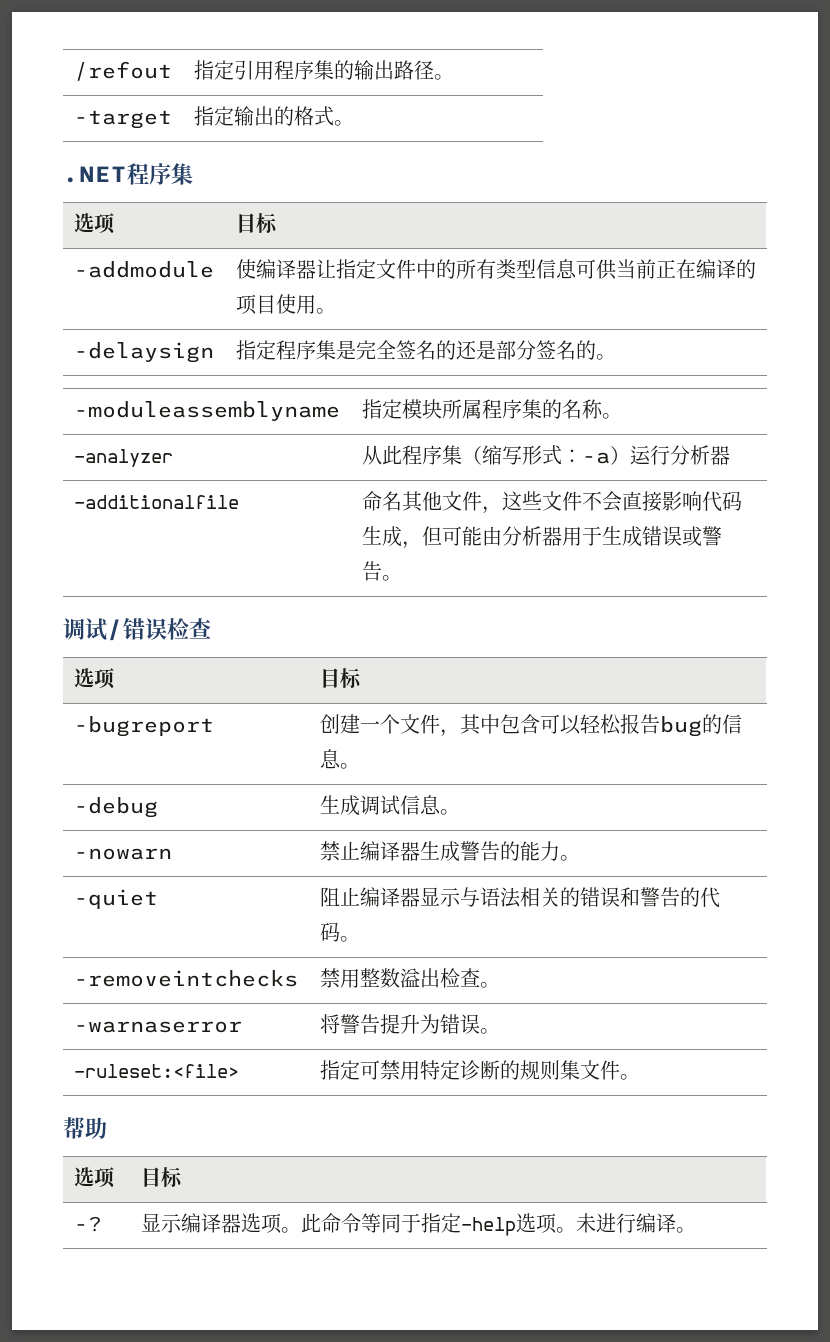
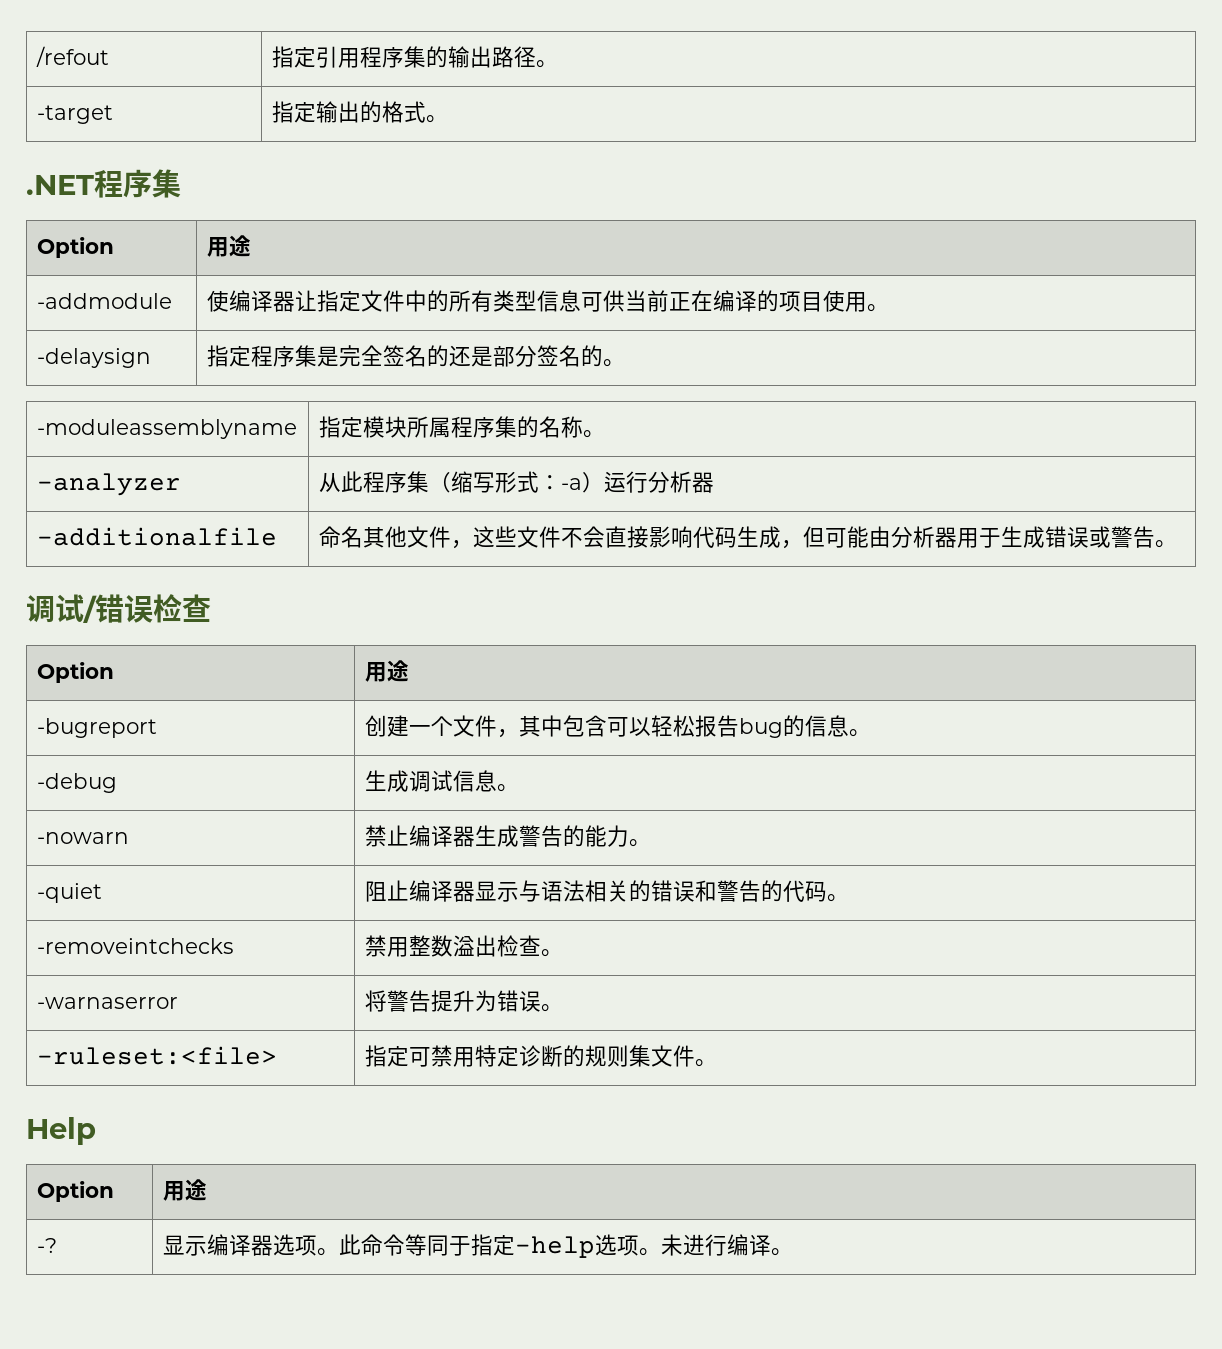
  .NET程序集
- 选项 | 目标
+ Option | 用途
  调试/错误检查
- 选项 | 目标
+ Option | 用途
- 帮助
- 选项 | 目标
+ Help
+ Option | 用途

